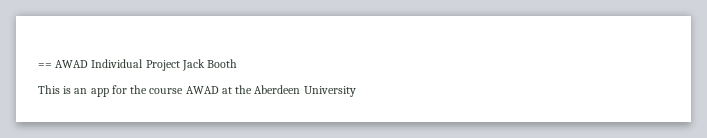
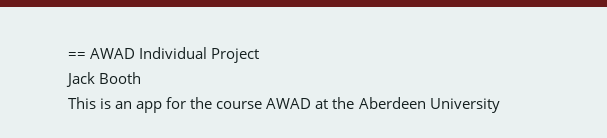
- == AWAD Individual Project Jack Booth
+ == AWAD Individual Project
+ Jack Booth

